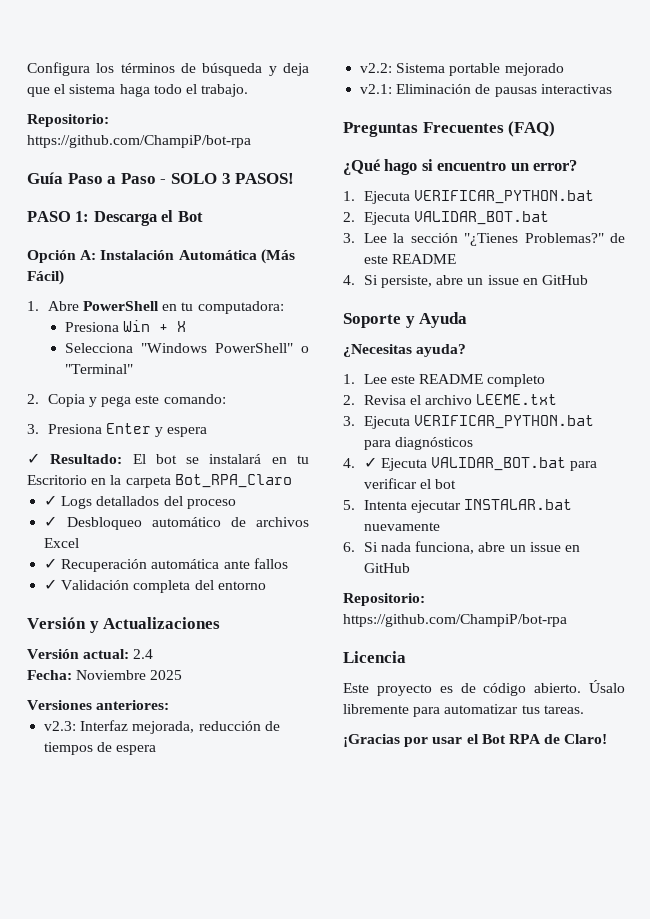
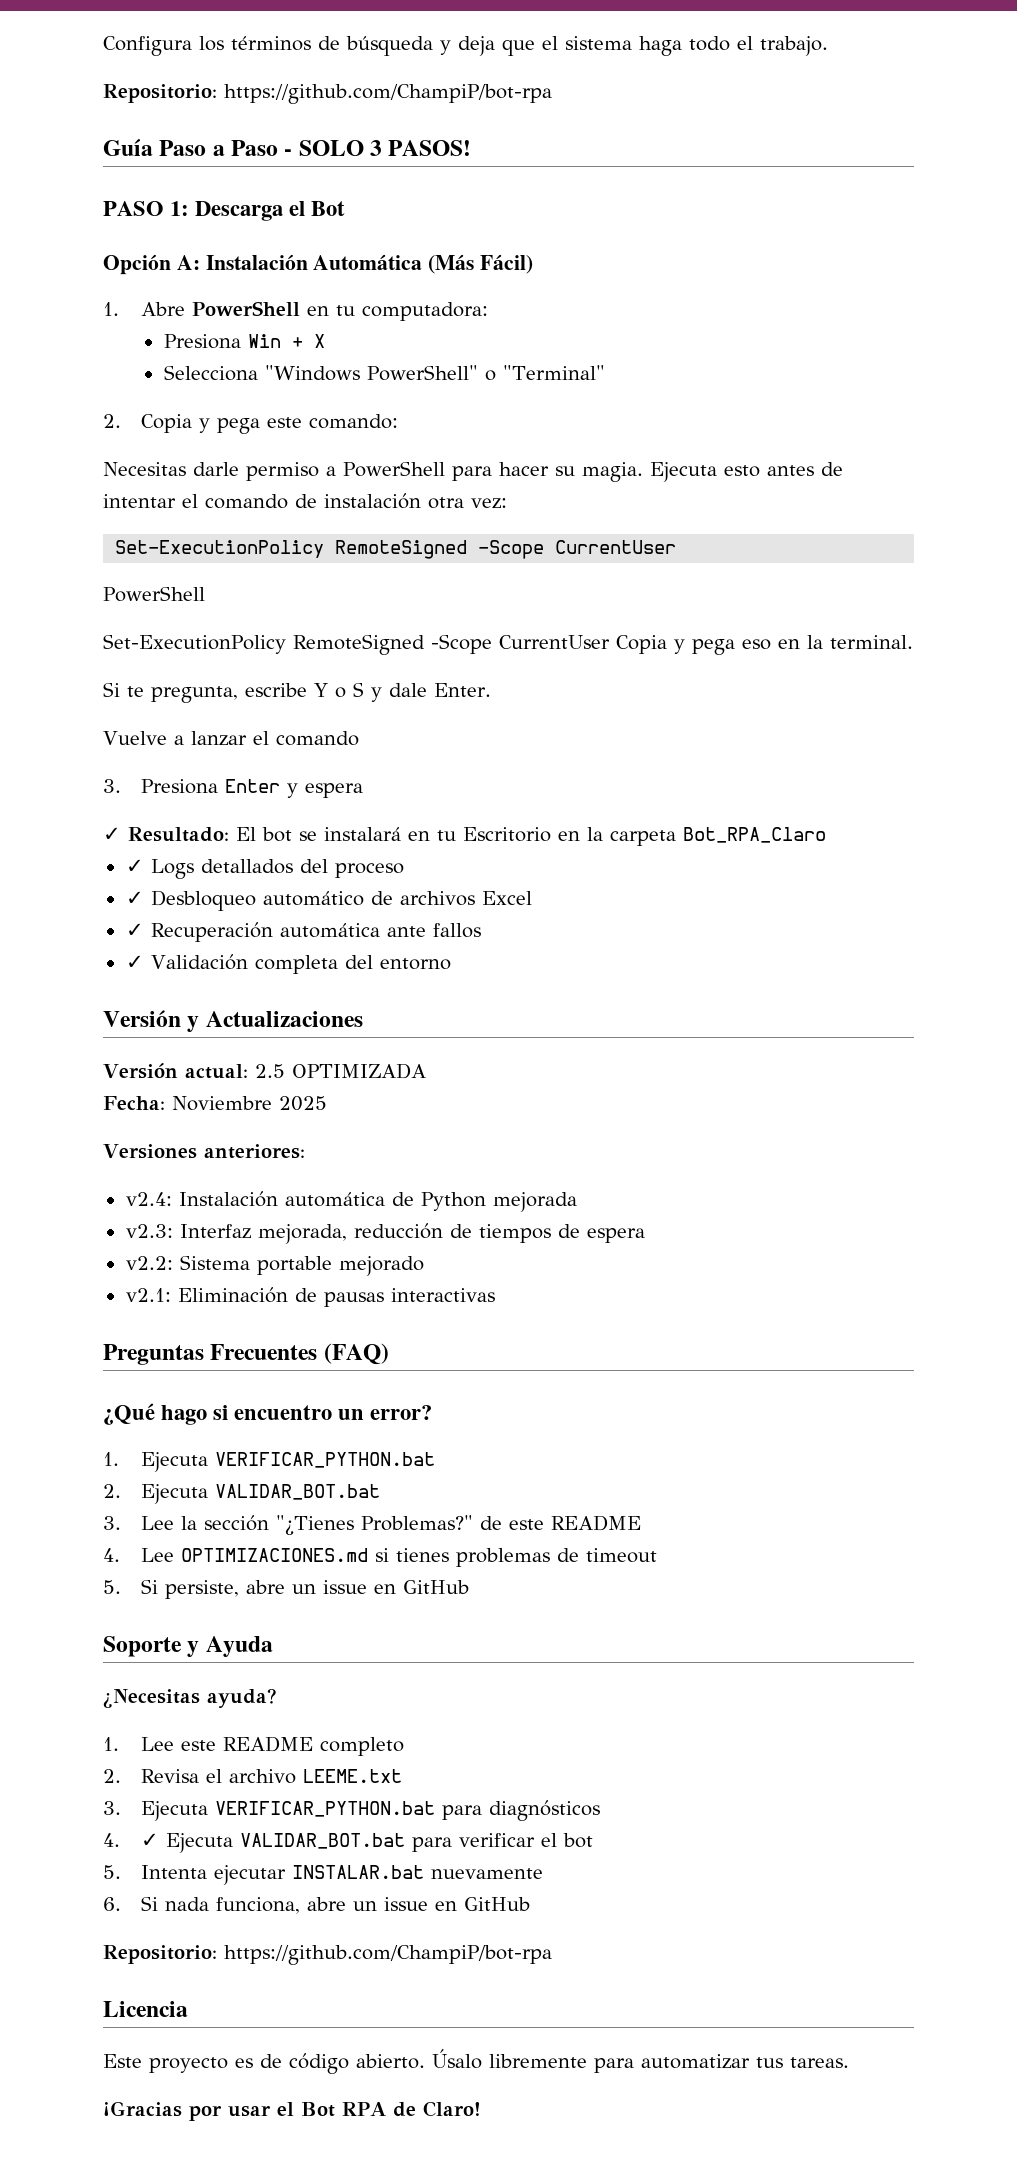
+ Necesitas darle permiso a PowerShell para hacer su magia. Ejecuta esto antes de intentar el comando de instalación otra vez:
+ Set-ExecutionPolicy RemoteSigned -Scope CurrentUser
+ PowerShell
+ Set-ExecutionPolicy RemoteSigned -Scope CurrentUser Copia y pega eso en la terminal.
+ Si te pregunta, escribe Y o S y dale Enter.
+ Vuelve a lanzar el comando
- Versión actual: 2.4
+ Versión actual: 2.5 OPTIMIZADA
+ v2.4: Instalación automática de Python mejorada
- 4. Si persiste, abre un issue en GitHub
+ 4. Lee OPTIMIZACIONES.md si tienes problemas de timeout
+ 5. Si persiste, abre un issue en GitHub

